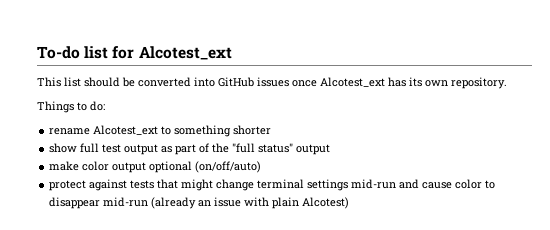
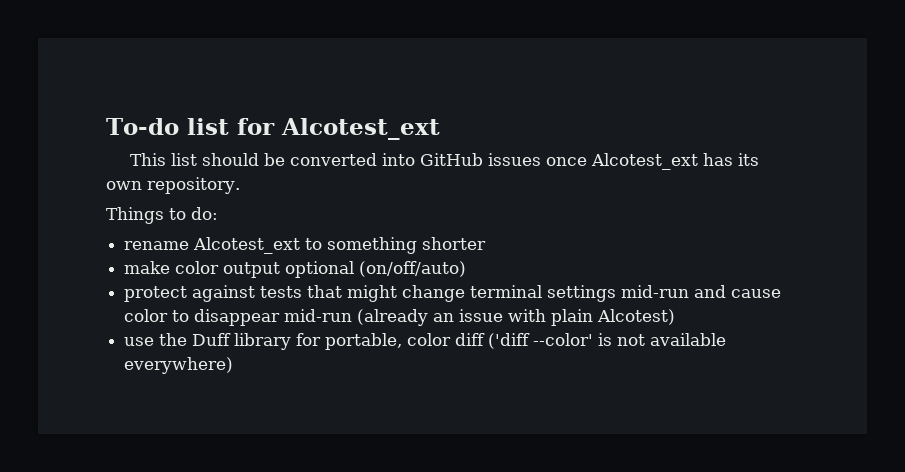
- show full test output as part of the "full status" output
+ use the Duff library for portable, color diff ('diff --color' is not available everywhere)

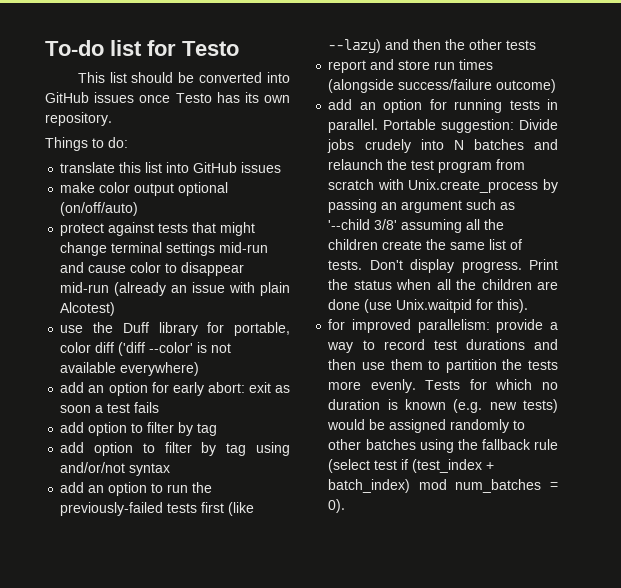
- To-do list for Alcotest_ext
+ To-do list for Testo
- This list should be converted into GitHub issues once Alcotest_ext has its own repository.
+ This list should be converted into GitHub issues once Testo has its own repository.
- rename Alcotest_ext to something shorter
+ translate this list into GitHub issues
+ add an option for early abort: exit as soon a test fails
+ add option to filter by tag
+ add option to filter by tag using and/or/not syntax
+ add an option to run the previously-failed tests first (like --lazy) and then the other tests
+ report and store run times (alongside success/failure outcome)
+ add an option for running tests in parallel. Portable suggestion: Divide jobs crudely into N batches and relaunch the test program from scratch with Unix.create_process by passing an argument such as '--child 3/8' assuming all the children create the same list of tests. Don't display progress. Print the status when all the children are done (use Unix.waitpid for this).
+ for improved parallelism: provide a way to record test durations and then use them to partition the tests more evenly. Tests for which no duration is known (e.g. new tests) would be assigned randomly to other batches using the fallback rule (select test if (test_index + batch_index) mod num_batches = 0).

